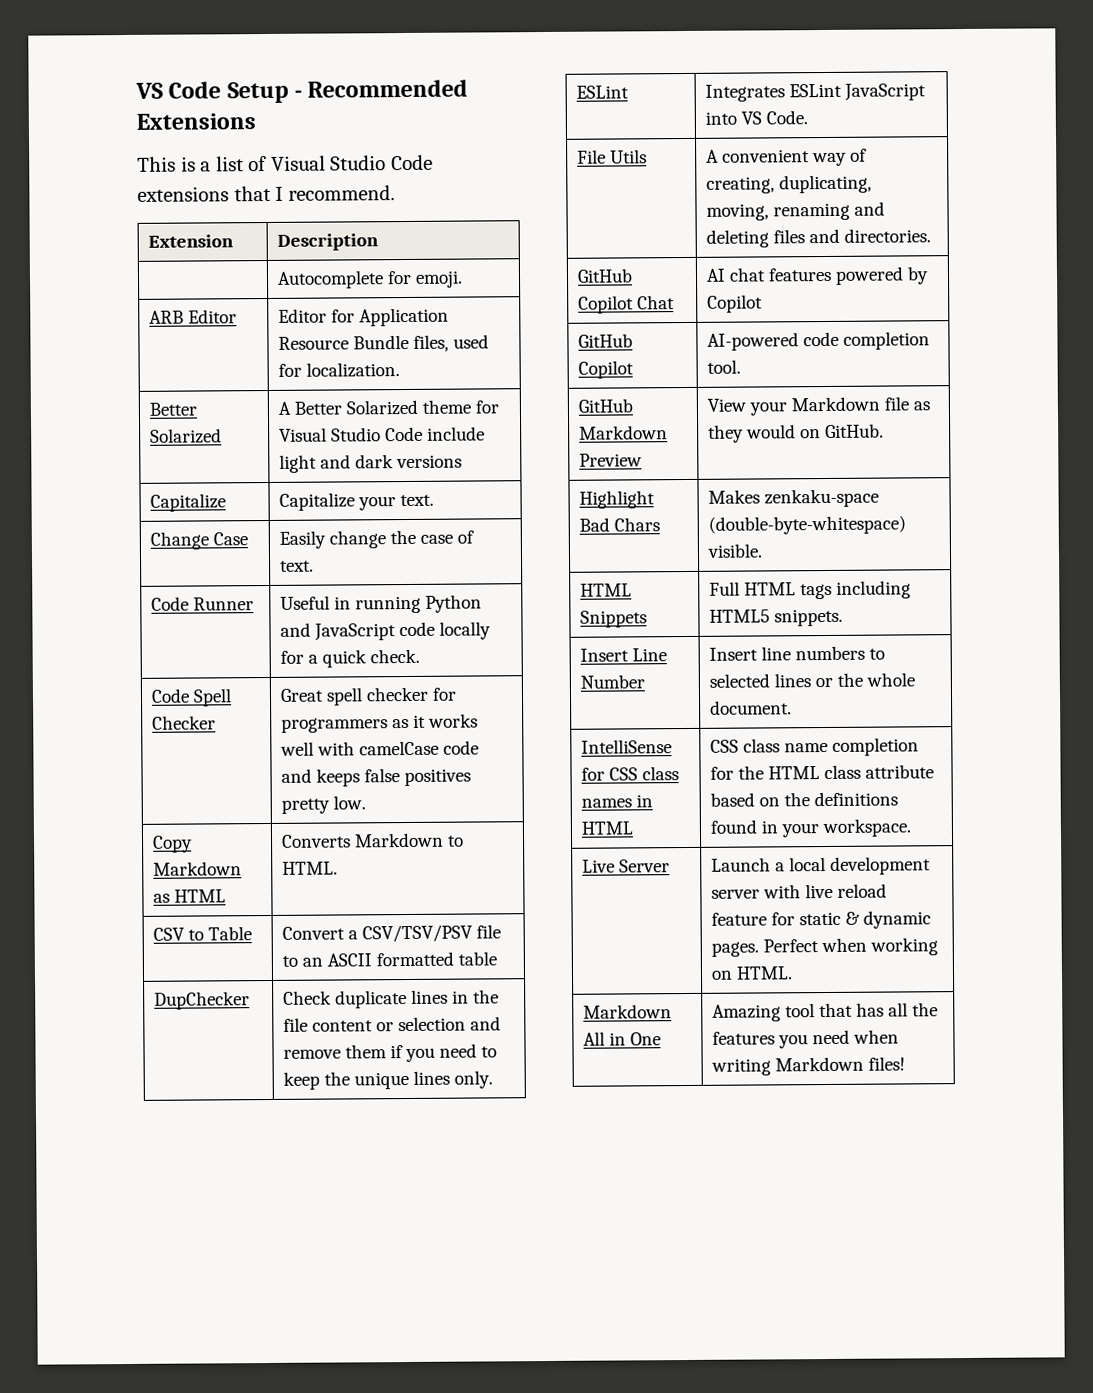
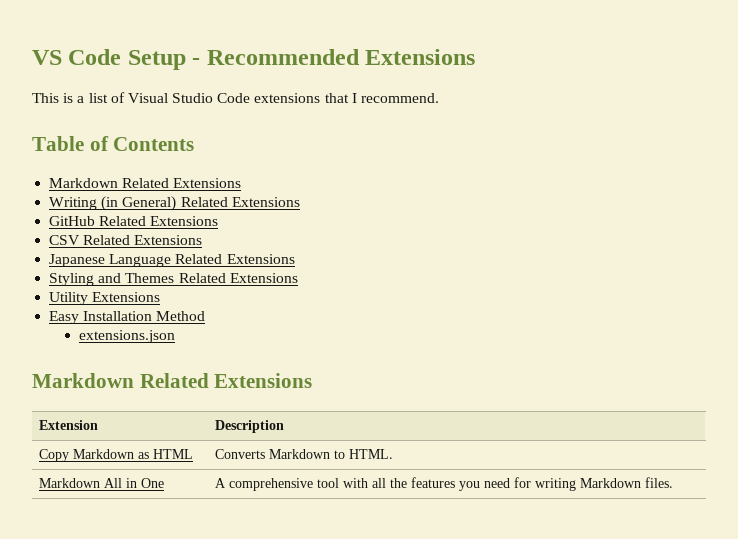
+ Table of Contents
+ Markdown Related Extensions
+ Writing (in General) Related Extensions
+ GitHub Related Extensions
+ CSV Related Extensions
+ Japanese Language Related Extensions
+ Styling and Themes Related Extensions
+ Utility Extensions
+ Easy Installation Method
+ extensions.json
+ Markdown Related Extensions
  Extension | Description
- | Autocomplete for emoji.
- ARB Editor | Editor for Application Resource Bundle files, used for localization.
- Better Solarized | A Better Solarized theme for Visual Studio Code include light and dark versions
- Capitalize | Capitalize your text.
- Change Case | Easily change the case of text.
- Code Runner | Useful in running Python and JavaScript code locally for a quick check.
- Code Spell Checker | Great spell checker for programmers as it works well with camelCase code and keeps false positives pretty low.
- CSV to Table | Convert a CSV/TSV/PSV file to an ASCII formatted table
- DupChecker | Check duplicate lines in the file content or selection and remove them if you need to keep the unique lines only.
- ESLint | Integrates ESLint JavaScript into VS Code.
- File Utils | A convenient way of creating, duplicating, moving, renaming and deleting files and directories.
- GitHub Copilot Chat | AI chat features powered by Copilot
- GitHub Copilot | AI-powered code completion tool.
- GitHub Markdown Preview | View your Markdown file as they would on GitHub.
- Highlight Bad Chars | Makes zenkaku-space (double-byte-whitespace) visible.
- HTML Snippets | Full HTML tags including HTML5 snippets.
- Insert Line Number | Insert line numbers to selected lines or the whole document.
- IntelliSense for CSS class names in HTML | CSS class name completion for the HTML class attribute based on the definitions found in your workspace.
- Live Server | Launch a local development server with live reload feature for static & dynamic pages. Perfect when working on HTML.
- Markdown All in One | Amazing tool that has all the features you need when writing Markdown files!
+ Markdown All in One | A comprehensive tool with all the features you need for writing Markdown files.

